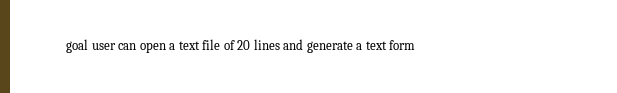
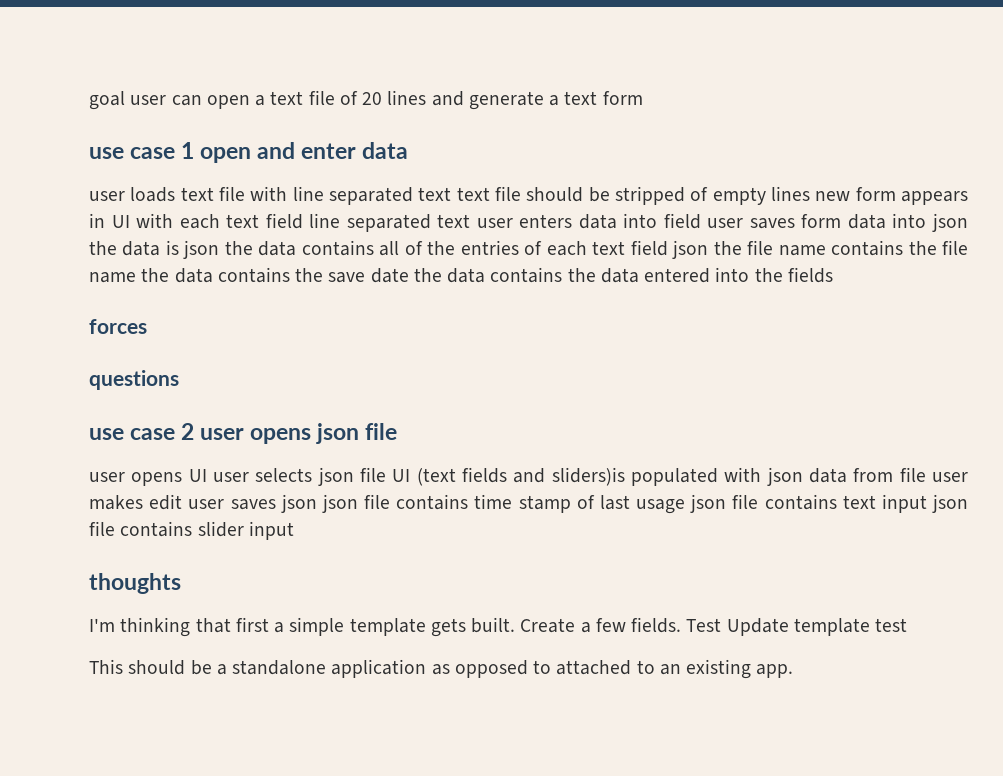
+ use case 1 open and enter data
+ user loads text file with line separated text text file should be stripped of empty lines new form appears in UI with each text field line separated text user enters data into field user saves form data into json the data is json the data contains all of the entries of each text field json the file name contains the file name the data contains the save date the data contains the data entered into the fields
+ forces
+ questions
+ use case 2 user opens json file
+ user opens UI user selects json file UI (text fields and sliders)is populated with json data from file user makes edit user saves json json file contains time stamp of last usage json file contains text input json file contains slider input
+ thoughts
+ I'm thinking that first a simple template gets built. Create a few fields. Test Update template test
+ This should be a standalone application as opposed to attached to an existing app.

